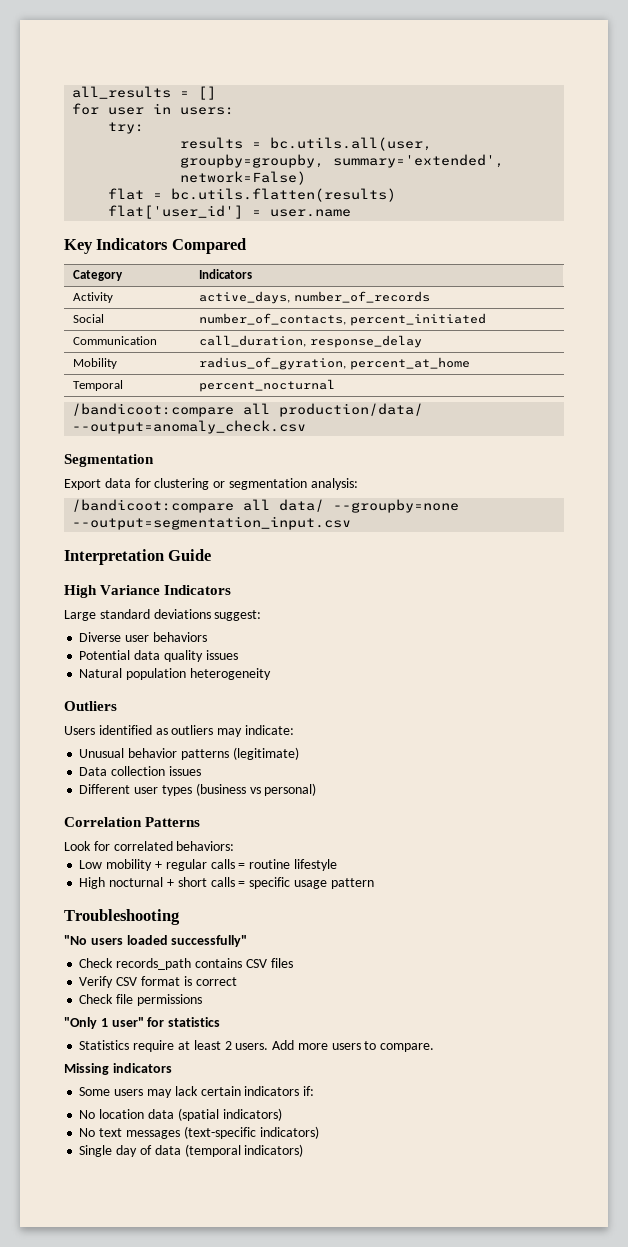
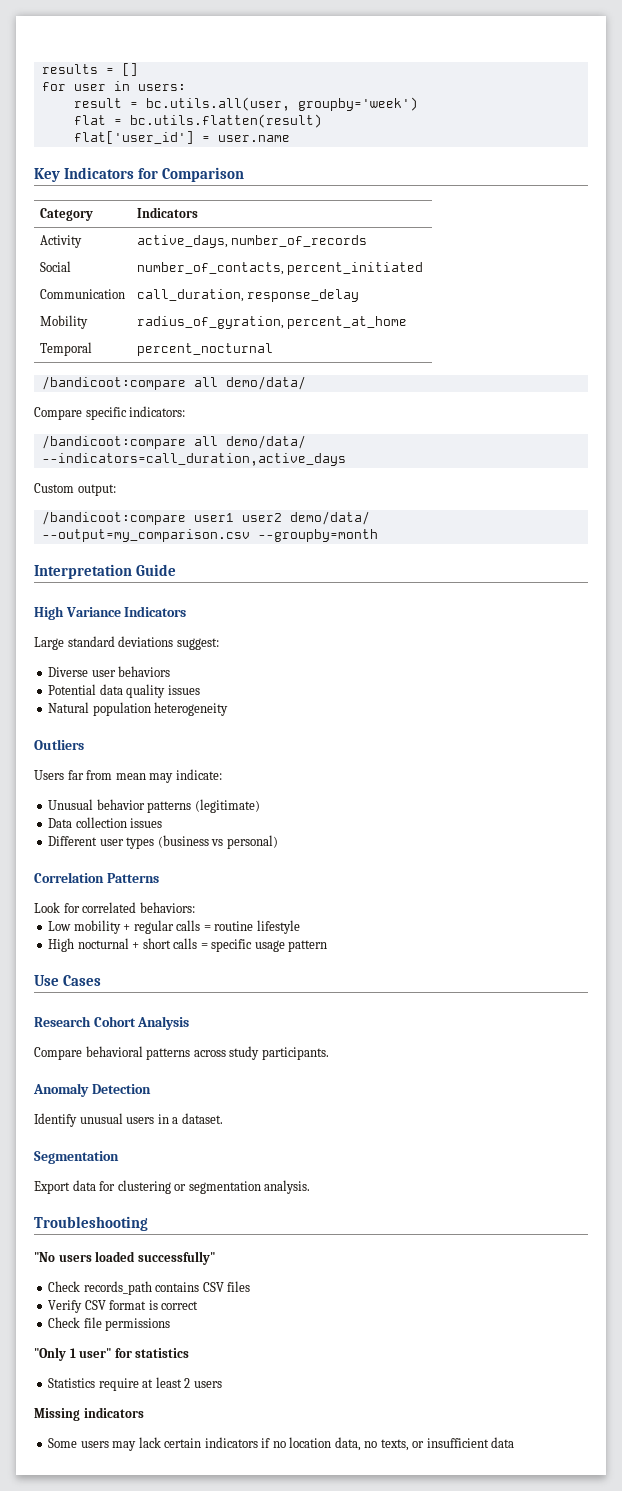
- all_results = []
+ results = []
- try:
- results = bc.utils.all(user, groupby=groupby, summary='extended', network=False)
+ result = bc.utils.all(user, groupby='week')
- flat = bc.utils.flatten(results)
+ flat = bc.utils.flatten(result)
- Key Indicators Compared
+ Key Indicators for Comparison
  Temporal | percent_nocturnal
- /bandicoot:compare all production/data/ --output=anomaly_check.csv
- Segmentation
- Export data for clustering or segmentation analysis:
- /bandicoot:compare all data/ --groupby=none --output=segmentation_input.csv
+ /bandicoot:compare all demo/data/
+ Compare specific indicators:
+ /bandicoot:compare all demo/data/ --indicators=call_duration,active_days
+ Custom output:
+ /bandicoot:compare user1 user2 demo/data/ --output=my_comparison.csv --groupby=month
- Users identified as outliers may indicate:
+ Users far from mean may indicate:
+ Use Cases
+ Research Cohort Analysis
+ Compare behavioral patterns across study participants.
+ Anomaly Detection
+ Identify unusual users in a dataset.
+ Segmentation
+ Export data for clustering or segmentation analysis.
- Statistics require at least 2 users. Add more users to compare.
+ Statistics require at least 2 users
- Some users may lack certain indicators if:
- No location data (spatial indicators)
- No text messages (text-specific indicators)
- Single day of data (temporal indicators)
+ Some users may lack certain indicators if no location data, no texts, or insufficient data

